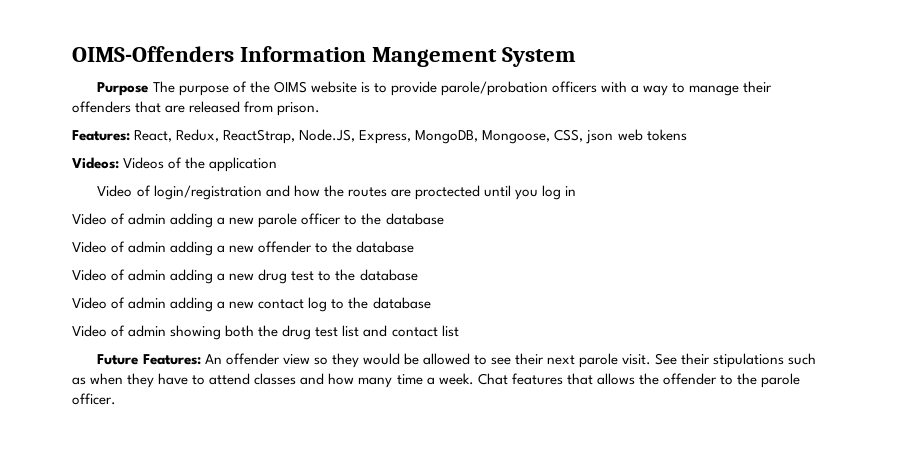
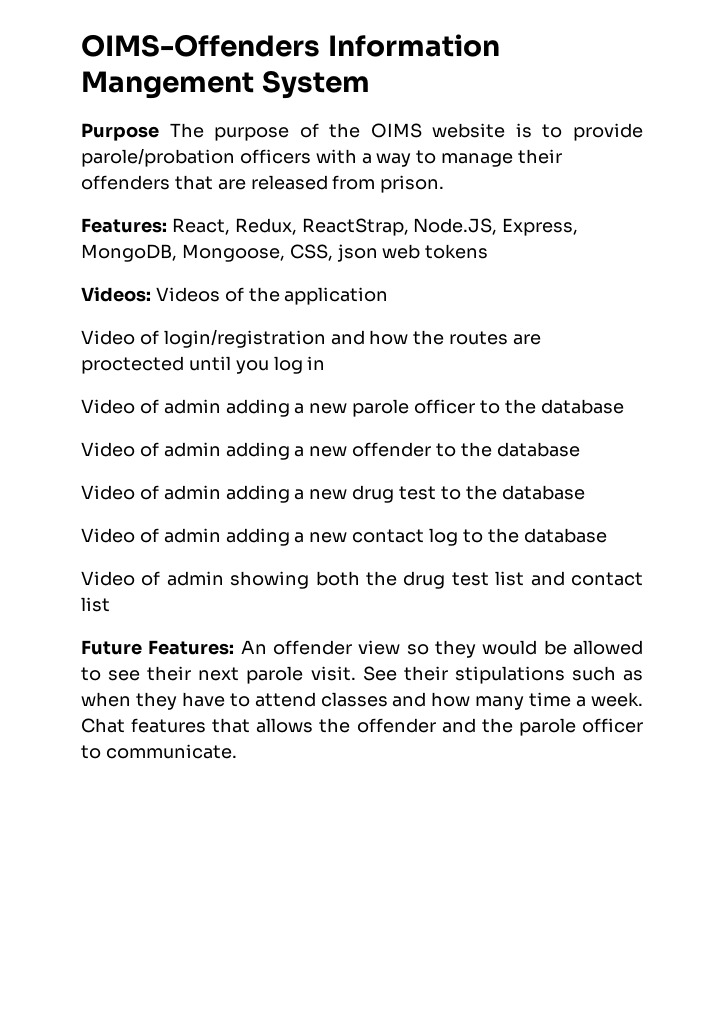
- Chat features that allows the offender to the parole officer.
+ Chat features that allows the offender and the parole officer to communicate.

